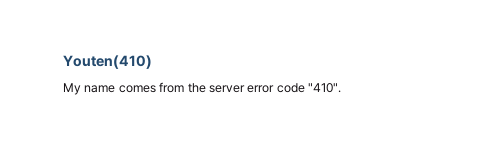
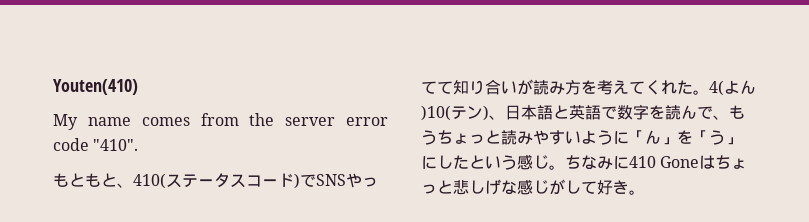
+ もともと、410(ステータスコード)でSNSやってて知り合いが読み方を考えてくれた。4(よん)10(テン)、日本語と英語で数字を読んで、もうちょっと読みやすいように「ん」を「う」にしたという感じ。ちなみに410 Goneはちょっと悲しげな感じがして好き。

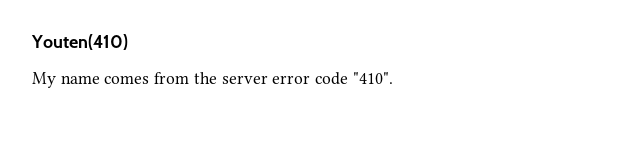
- もともと、410(ステータスコード)でSNSやってて知り合いが読み方を考えてくれた。4(よん)10(テン)、日本語と英語で数字を読んで、もうちょっと読みやすいように「ん」を「う」にしたという感じ。ちなみに410 Goneはちょっと悲しげな感じがして好き。

